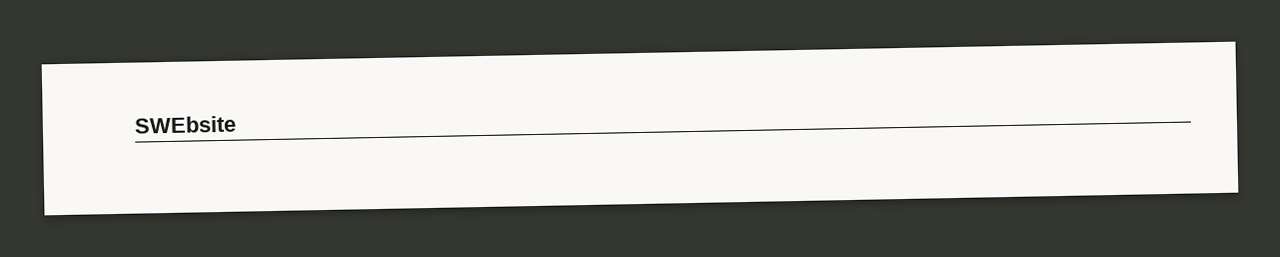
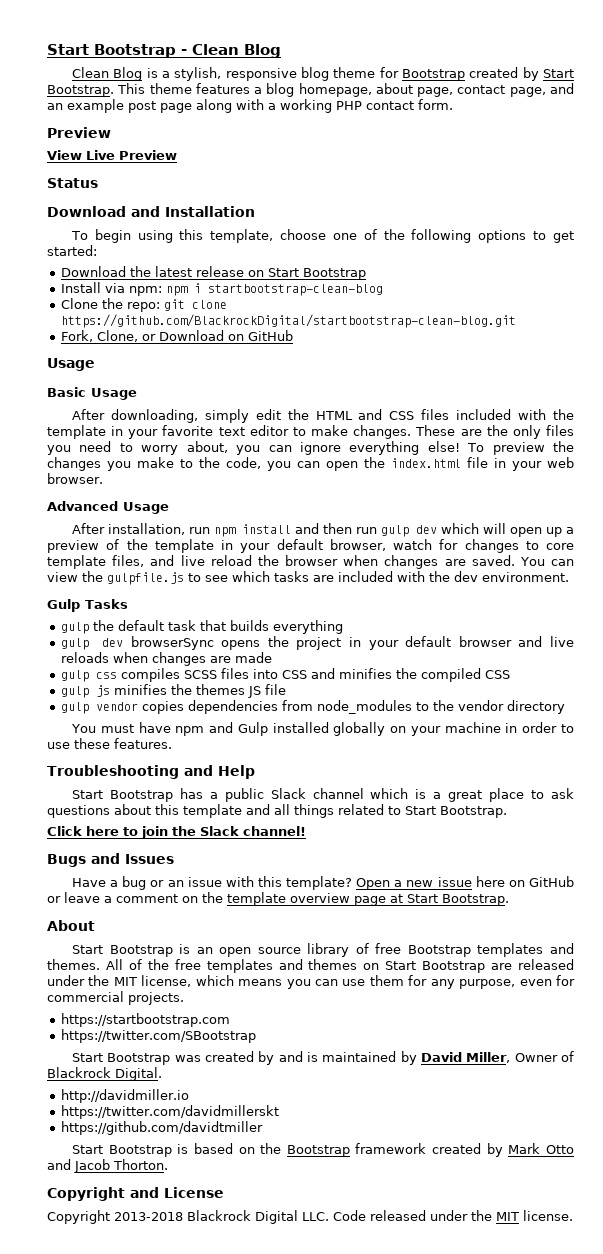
- SWEbsite
+ Start Bootstrap - Clean Blog
+ Clean Blog is a stylish, responsive blog theme for Bootstrap created by Start Bootstrap. This theme features a blog homepage, about page, contact page, and an example post page along with a working PHP contact form.
+ Preview
+ View Live Preview
+ Status
+ Download and Installation
+ To begin using this template, choose one of the following options to get started:
+ Download the latest release on Start Bootstrap
+ Install via npm: npm i startbootstrap-clean-blog
+ Clone the repo: git clone https://github.com/BlackrockDigital/startbootstrap-clean-blog.git
+ Fork, Clone, or Download on GitHub
+ Usage
+ Basic Usage
+ After downloading, simply edit the HTML and CSS files included with the template in your favorite text editor to make changes. These are the only files you need to worry about, you can ignore everything else! To preview the changes you make to the code, you can open the index.html file in your web browser.
+ Advanced Usage
+ After installation, run npm install and then run gulp dev which will open up a preview of the template in your default browser, watch for changes to core template files, and live reload the browser when changes are saved. You can view the gulpfile.js to see which tasks are included with the dev environment.
+ Gulp Tasks
+ gulp the default task that builds everything
+ gulp dev browserSync opens the project in your default browser and live reloads when changes are made
+ gulp css compiles SCSS files into CSS and minifies the compiled CSS
+ gulp js minifies the themes JS file
+ gulp vendor copies dependencies from node_modules to the vendor directory
+ You must have npm and Gulp installed globally on your machine in order to use these features.
+ Troubleshooting and Help
+ Start Bootstrap has a public Slack channel which is a great place to ask questions about this template and all things related to Start Bootstrap.
+ Click here to join the Slack channel!
+ Bugs and Issues
+ Have a bug or an issue with this template? Open a new issue here on GitHub or leave a comment on the template overview page at Start Bootstrap.
+ About
+ Start Bootstrap is an open source library of free Bootstrap templates and themes. All of the free templates and themes on Start Bootstrap are released under the MIT license, which means you can use them for any purpose, even for commercial projects.
+ https://startbootstrap.com
+ https://twitter.com/SBootstrap
+ Start Bootstrap was created by and is maintained by David Miller, Owner of Blackrock Digital.
+ http://davidmiller.io
+ https://twitter.com/davidmillerskt
+ https://github.com/davidtmiller
+ Start Bootstrap is based on the Bootstrap framework created by Mark Otto and Jacob Thorton.
+ Copyright and License
+ Copyright 2013-2018 Blackrock Digital LLC. Code released under the MIT license.

